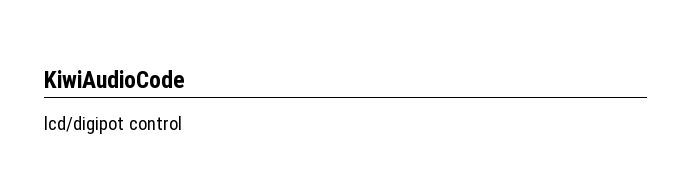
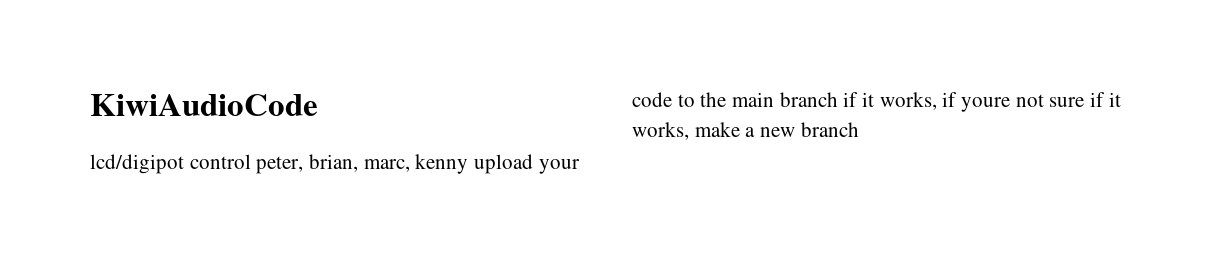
- lcd/digipot control
+ lcd/digipot control peter, brian, marc, kenny upload your code to the main branch if it works, if youre not sure if it works, make a new branch

